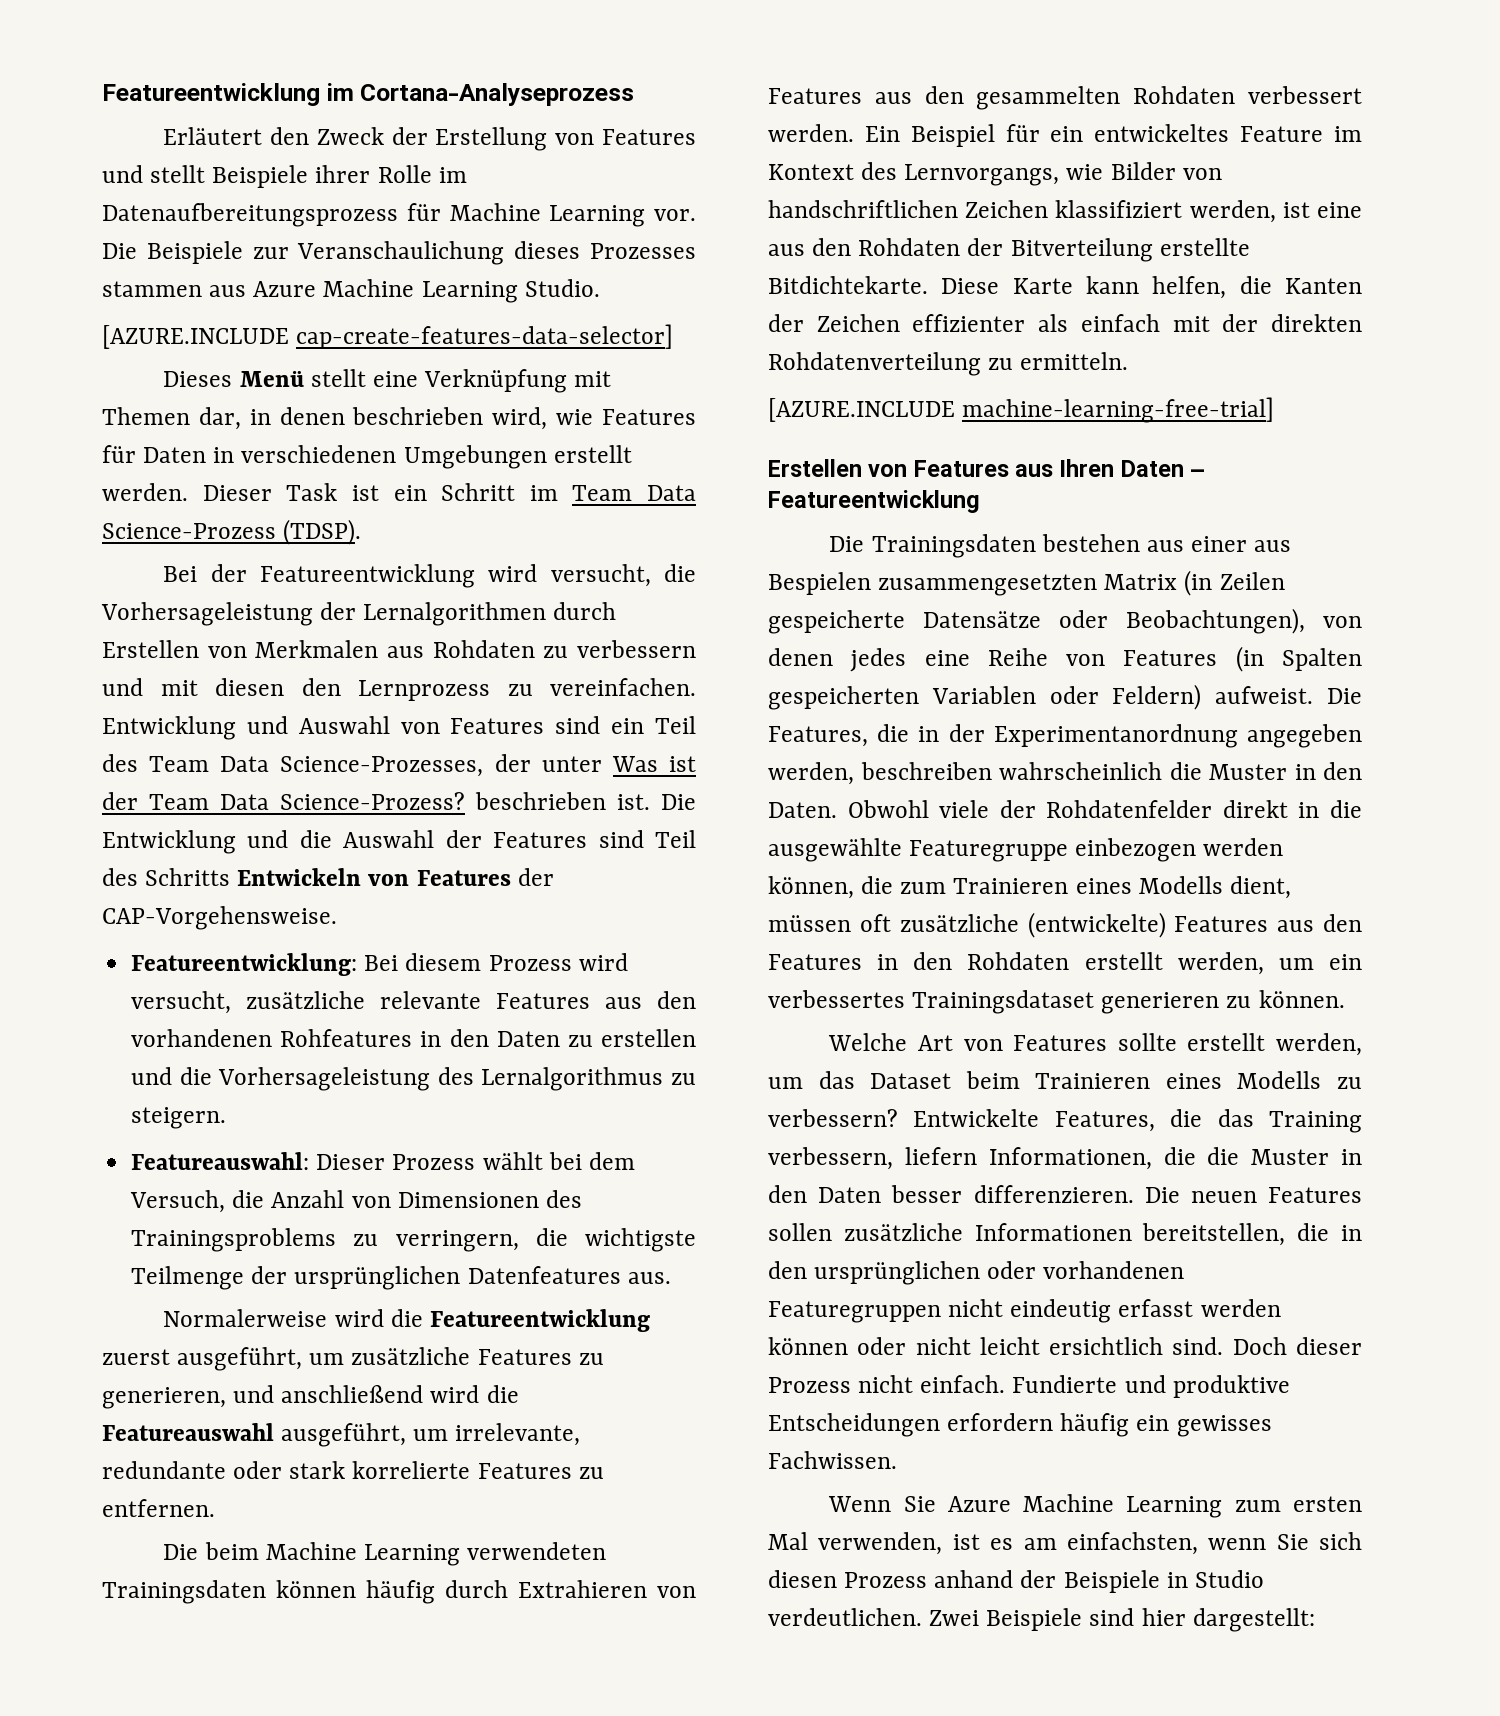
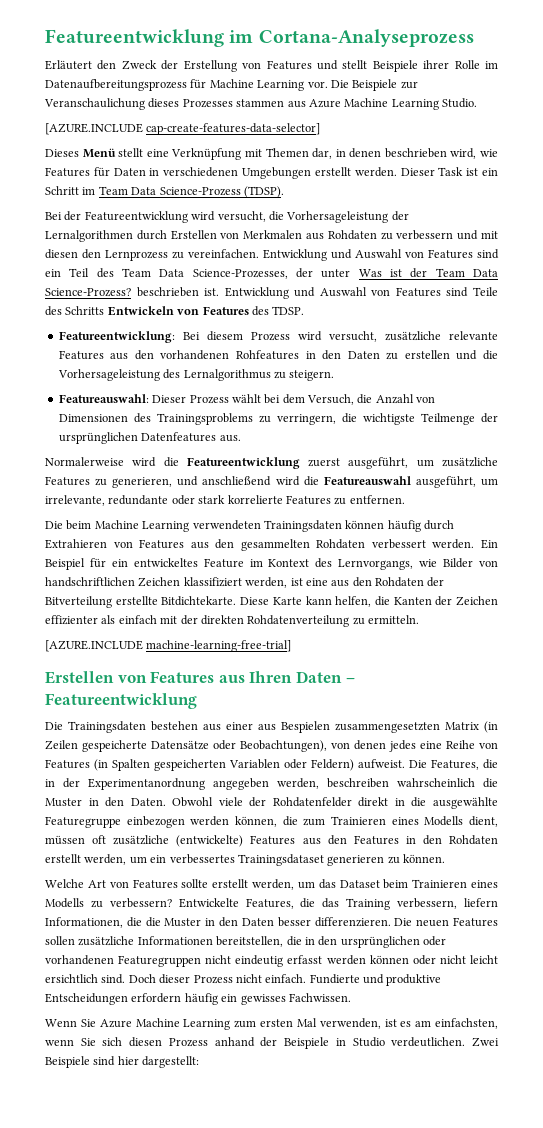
- Die Entwicklung und die Auswahl der Features sind Teil des Schritts Entwickeln von Features der CAP-Vorgehensweise.
+ Entwicklung und Auswahl von Features sind Teile des Schritts Entwickeln von Features des TDSP.

